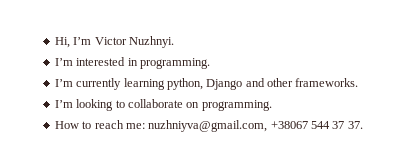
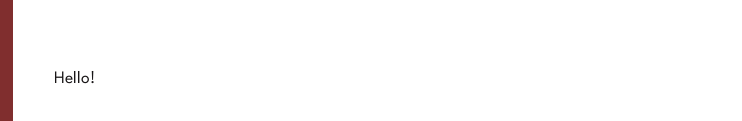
- Hi, I’m Victor Nuzhnyi.
- I’m interested in programming.
- I’m currently learning python, Django and other frameworks.
- I’m looking to collaborate on programming.
- How to reach me: nuzhniyva@gmail.com, +38067 544 37 37.
+ Hello!

